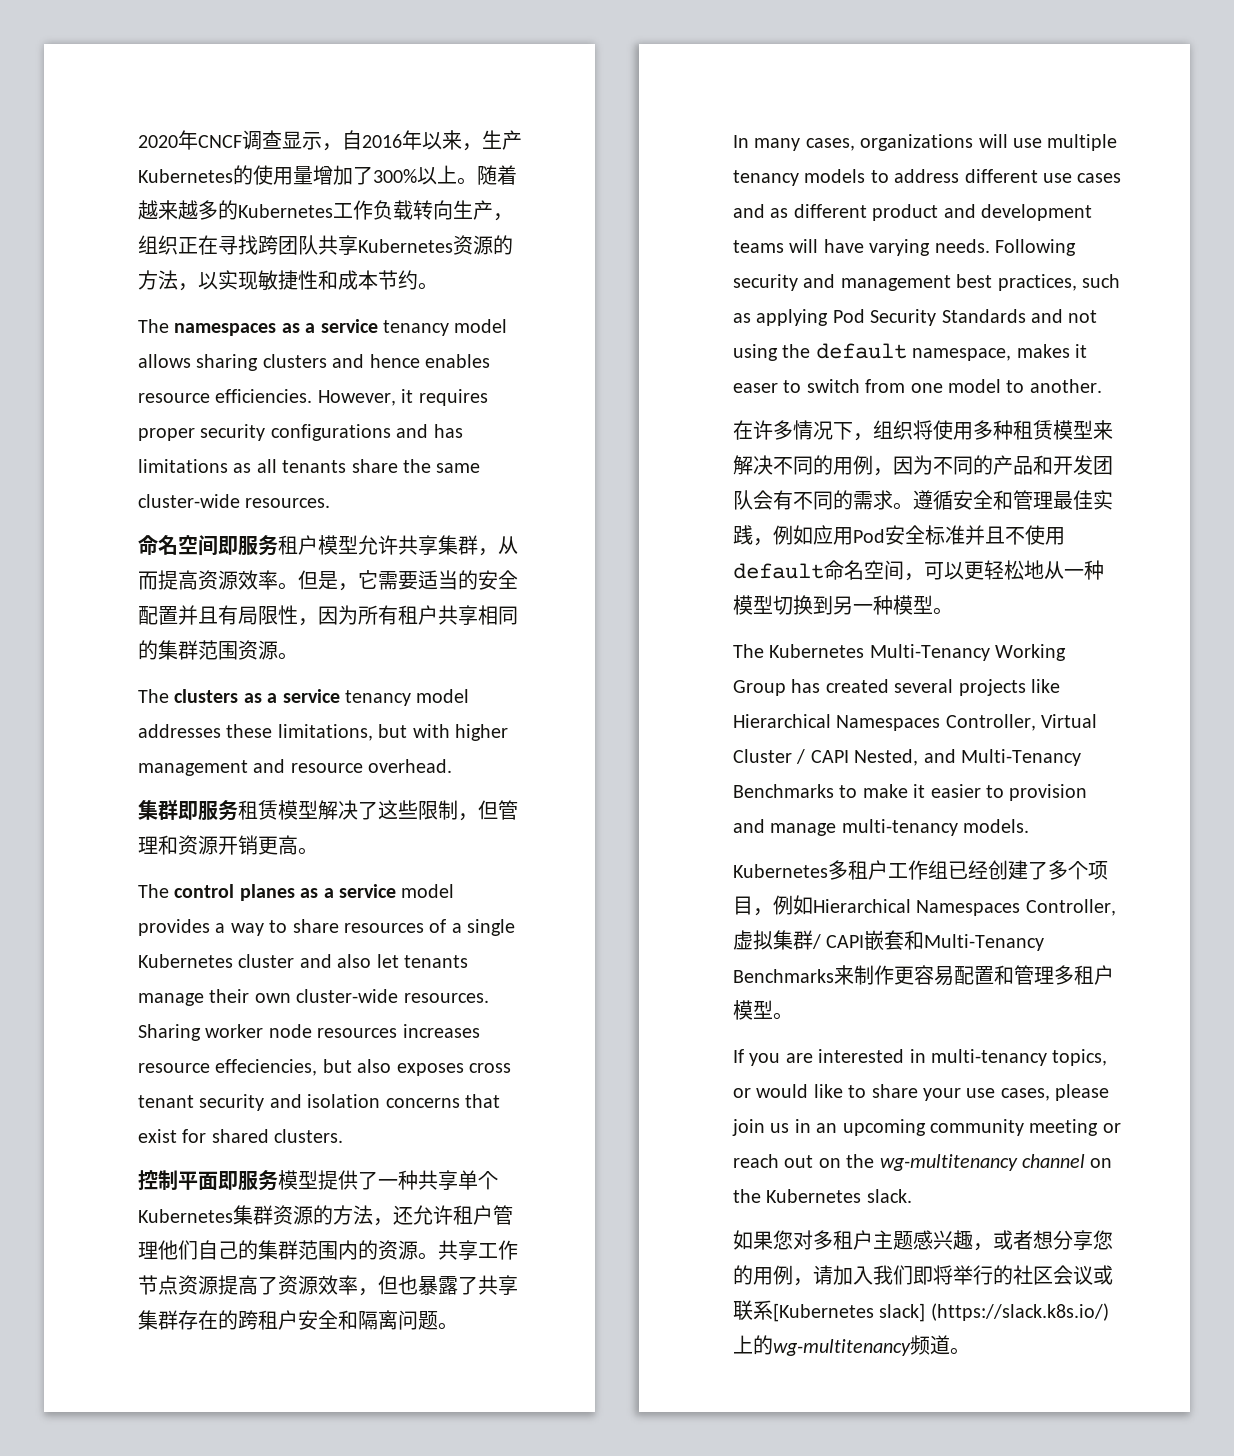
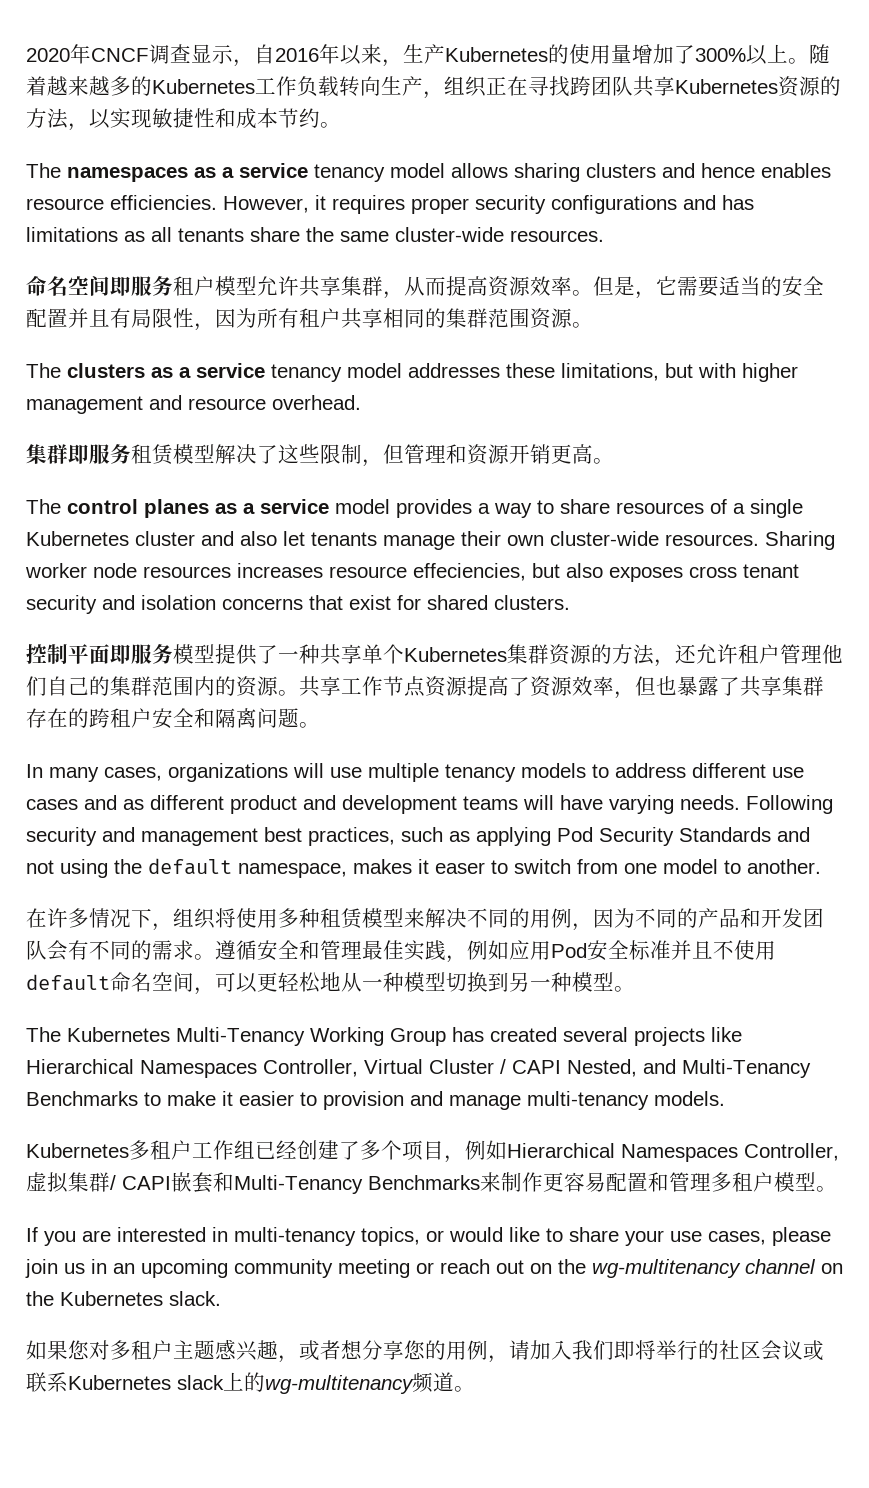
- 如果您对多租户主题感兴趣，或者想分享您的用例，请加入我们即将举行的社区会议或联系[Kubernetes slack] (https://slack.k8s.io/)上的wg-multitenancy频道。
+ 如果您对多租户主题感兴趣，或者想分享您的用例，请加入我们即将举行的社区会议或联系Kubernetes slack上的wg-multitenancy频道。

